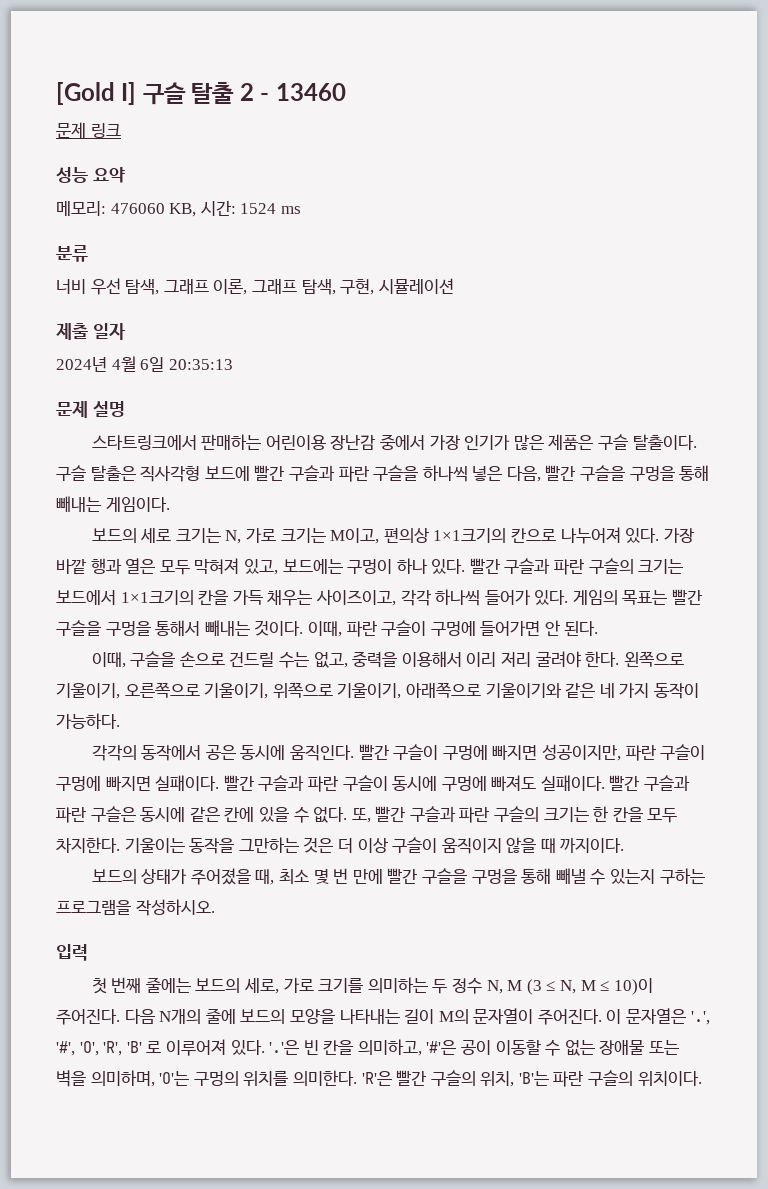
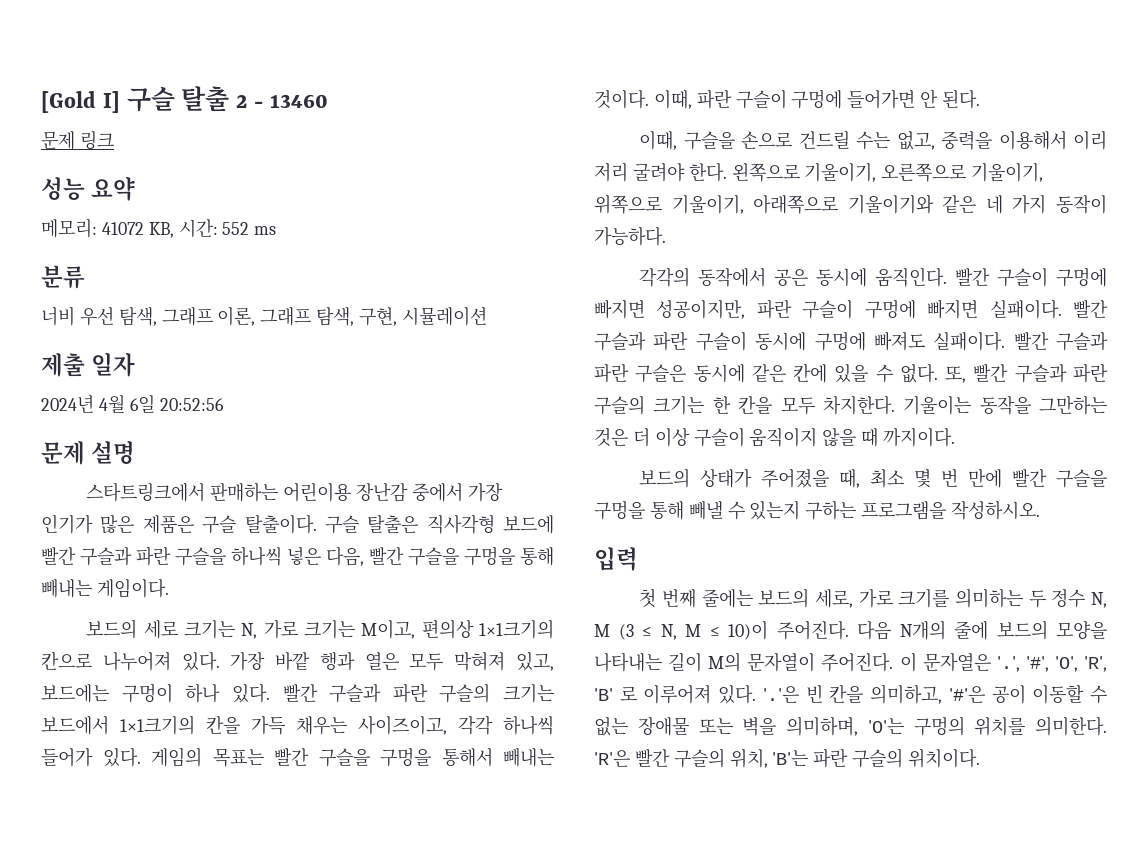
- 메모리: 476060 KB, 시간: 1524 ms
+ 메모리: 41072 KB, 시간: 552 ms
- 2024년 4월 6일 20:35:13
+ 2024년 4월 6일 20:52:56

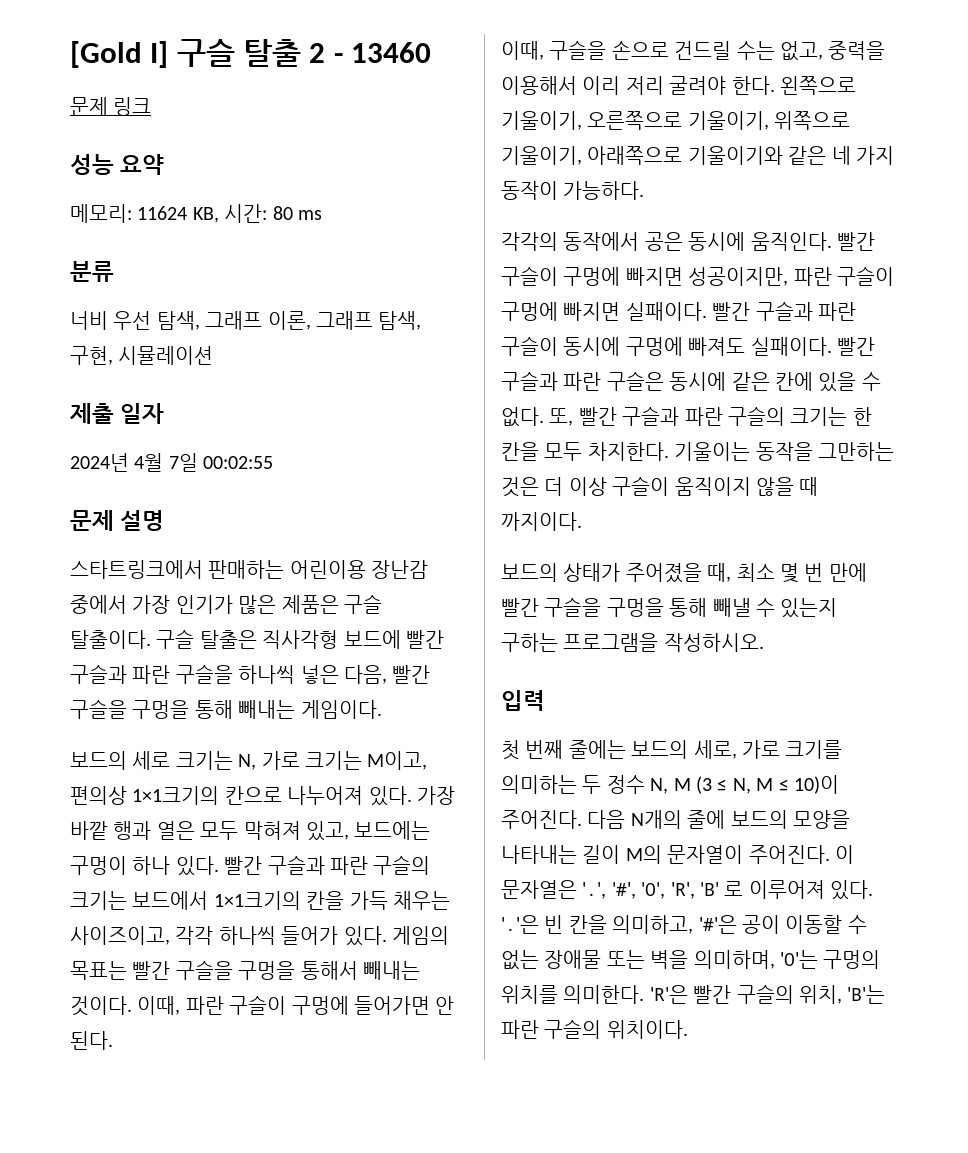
- 메모리: 41072 KB, 시간: 552 ms
+ 메모리: 11624 KB, 시간: 80 ms
- 2024년 4월 6일 20:52:56
+ 2024년 4월 7일 00:02:55

